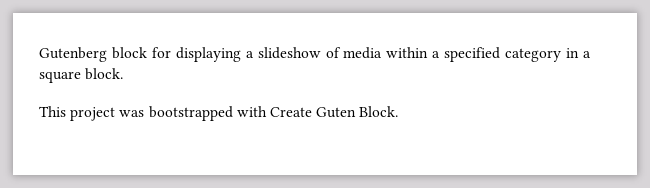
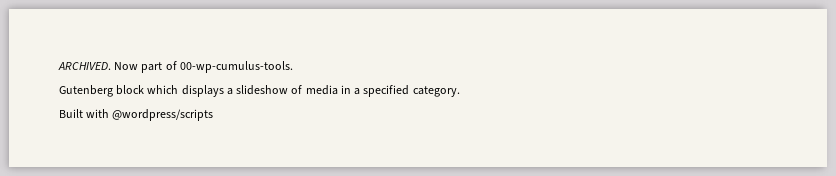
- Gutenberg block for displaying a slideshow of media within a specified category in a square block.
- This project was bootstrapped with Create Guten Block.
+ ARCHIVED. Now part of 00-wp-cumulus-tools.
+ Gutenberg block which displays a slideshow of media in a specified category.
+ Built with @wordpress/scripts

